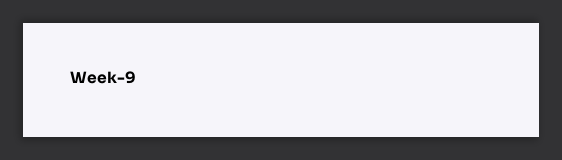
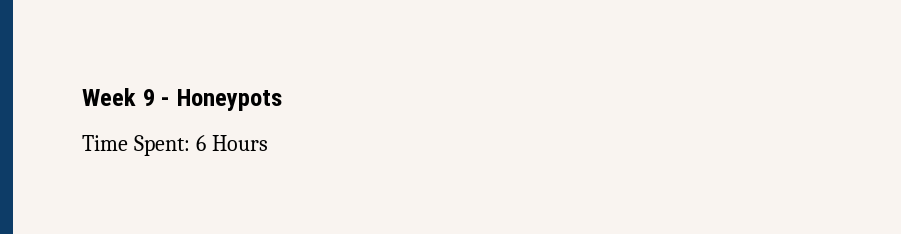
- Week-9
+ Week 9 - Honeypots
+ Time Spent: 6 Hours

